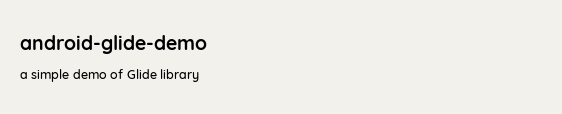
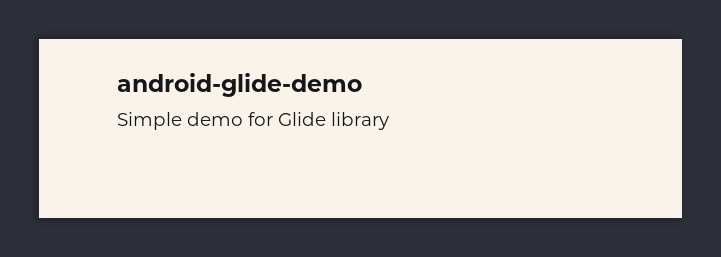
- a simple demo of Glide library
+ Simple demo for Glide library

